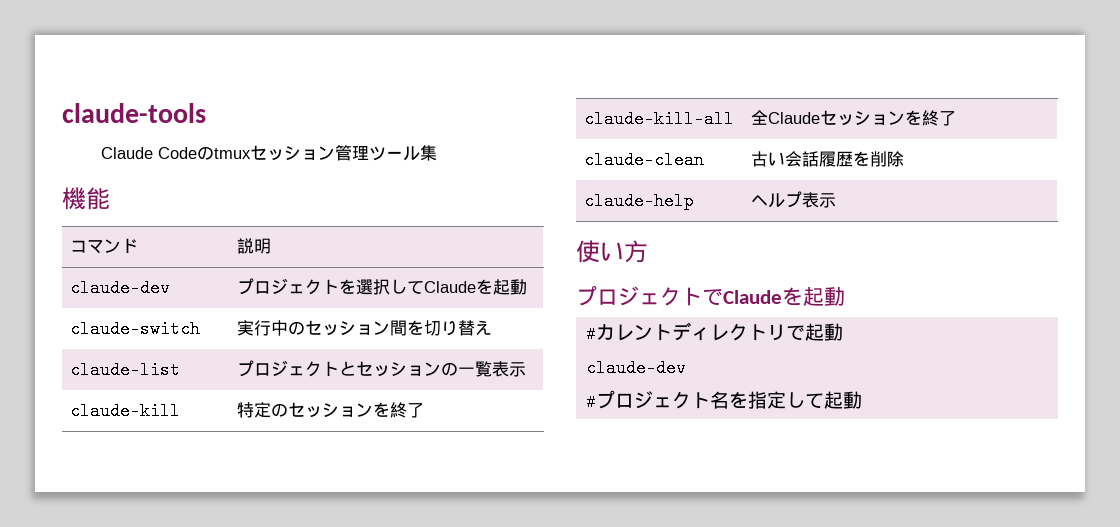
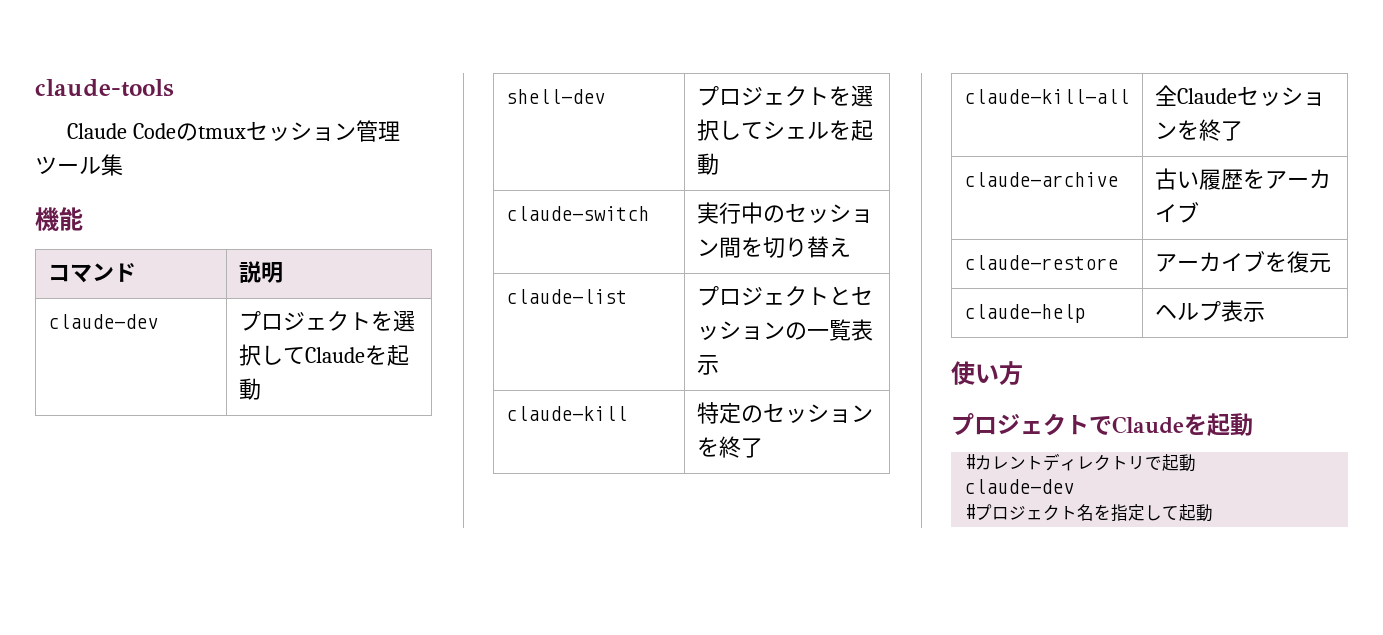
+ shell-dev | プロジェクトを選択してシェルを起動
- claude-clean | 古い会話履歴を削除
+ claude-archive | 古い履歴をアーカイブ
+ claude-restore | アーカイブを復元

